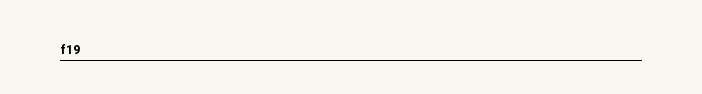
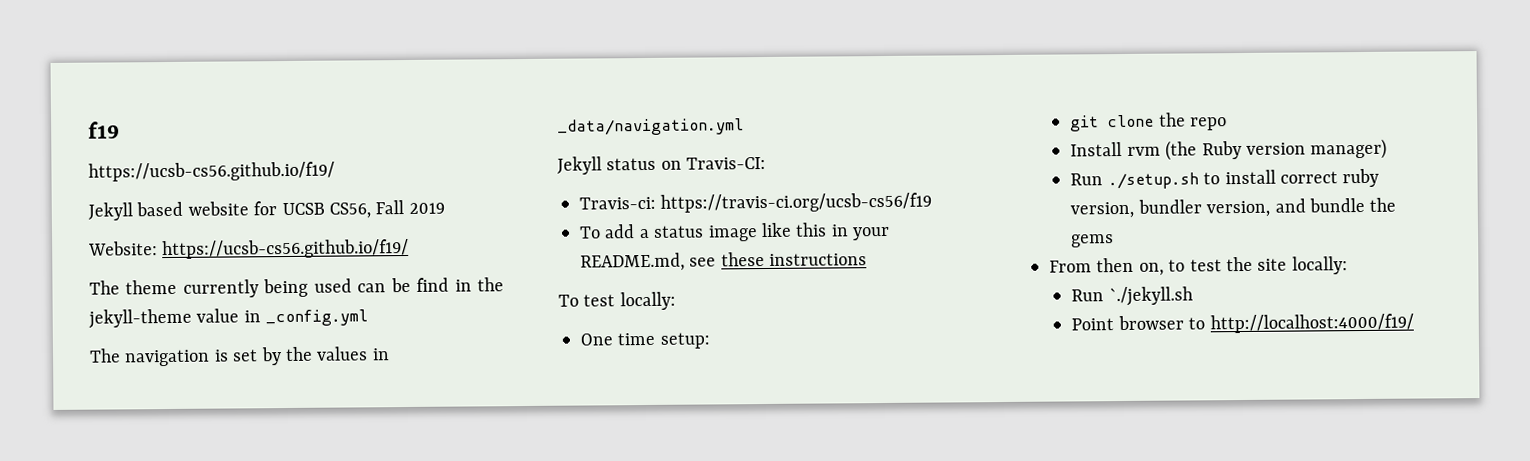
  f19
+ https://ucsb-cs56.github.io/f19/
+ Jekyll based website for UCSB CS56, Fall 2019
+ Website: https://ucsb-cs56.github.io/f19/
+ The theme currently being used can be find in the jekyll-theme value in _config.yml
+ The navigation is set by the values in _data/navigation.yml
+ Jekyll status on Travis-CI:
+ Travis-ci: https://travis-ci.org/ucsb-cs56/f19
+ To add a status image like this in your README.md, see these instructions
+ To test locally:
+ One time setup:
+ git clone the repo
+ Install rvm (the Ruby version manager)
+ Run ./setup.sh to install correct ruby version, bundler version, and bundle the gems
+ From then on, to test the site locally:
+ Run `./jekyll.sh
+ Point browser to http://localhost:4000/f19/

